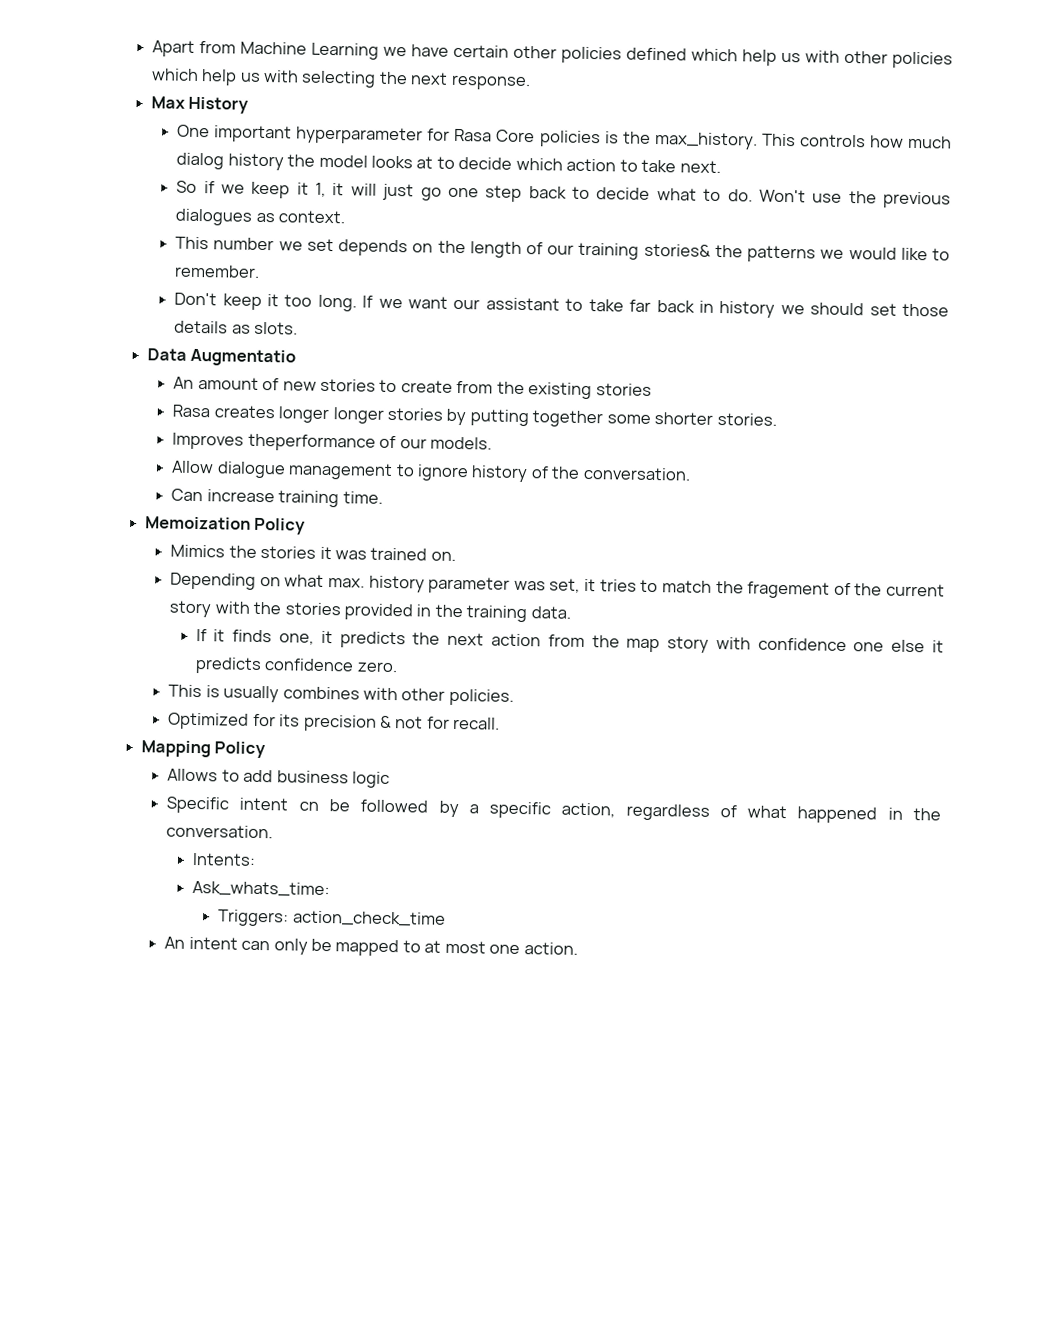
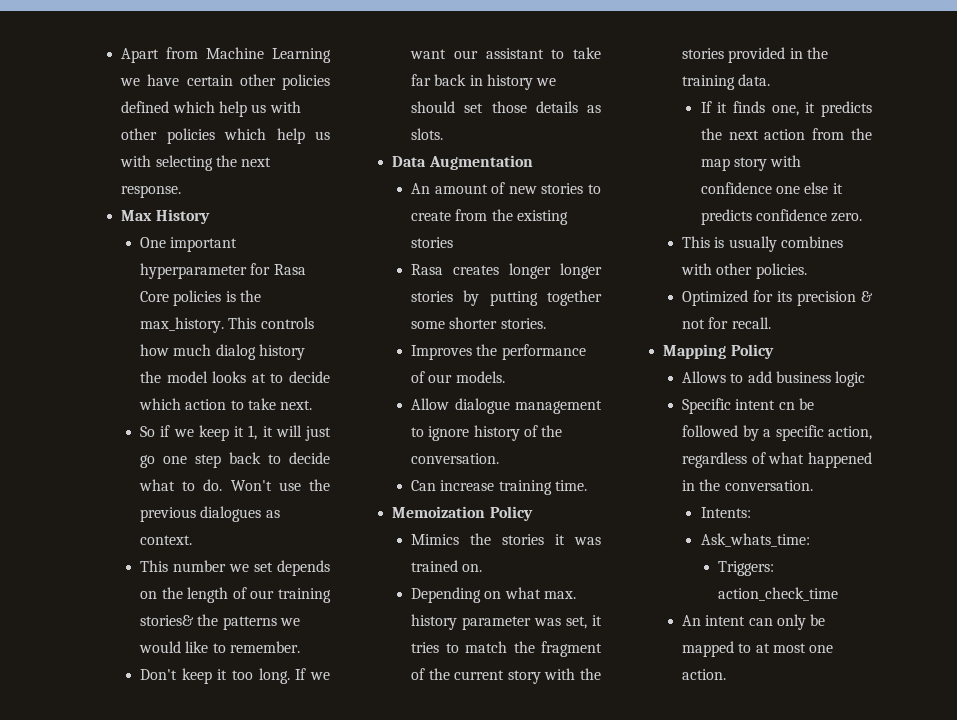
- Data Augmentatio
+ Data Augmentation
- Improves theperformance of our models.
+ Improves the performance of our models.
- Depending on what max. history parameter was set, it tries to match the fragement of the current story with the stories provided in the training data.
+ Depending on what max. history parameter was set, it tries to match the fragment of the current story with the stories provided in the training data.

